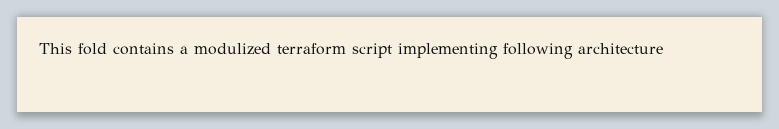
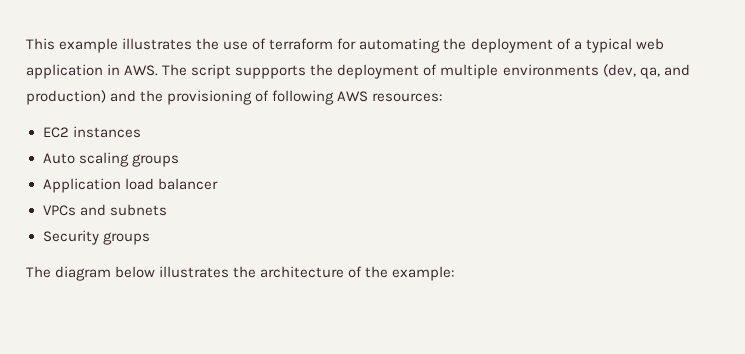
- This fold contains a modulized terraform script implementing following architecture
+ This example illustrates the use of terraform for automating the deployment of a typical web application in AWS. The script suppports the deployment of multiple environments (dev, qa, and production) and the provisioning of following AWS resources:
+ EC2 instances
+ Auto scaling groups
+ Application load balancer
+ VPCs and subnets
+ Security groups
+ The diagram below illustrates the architecture of the example:

